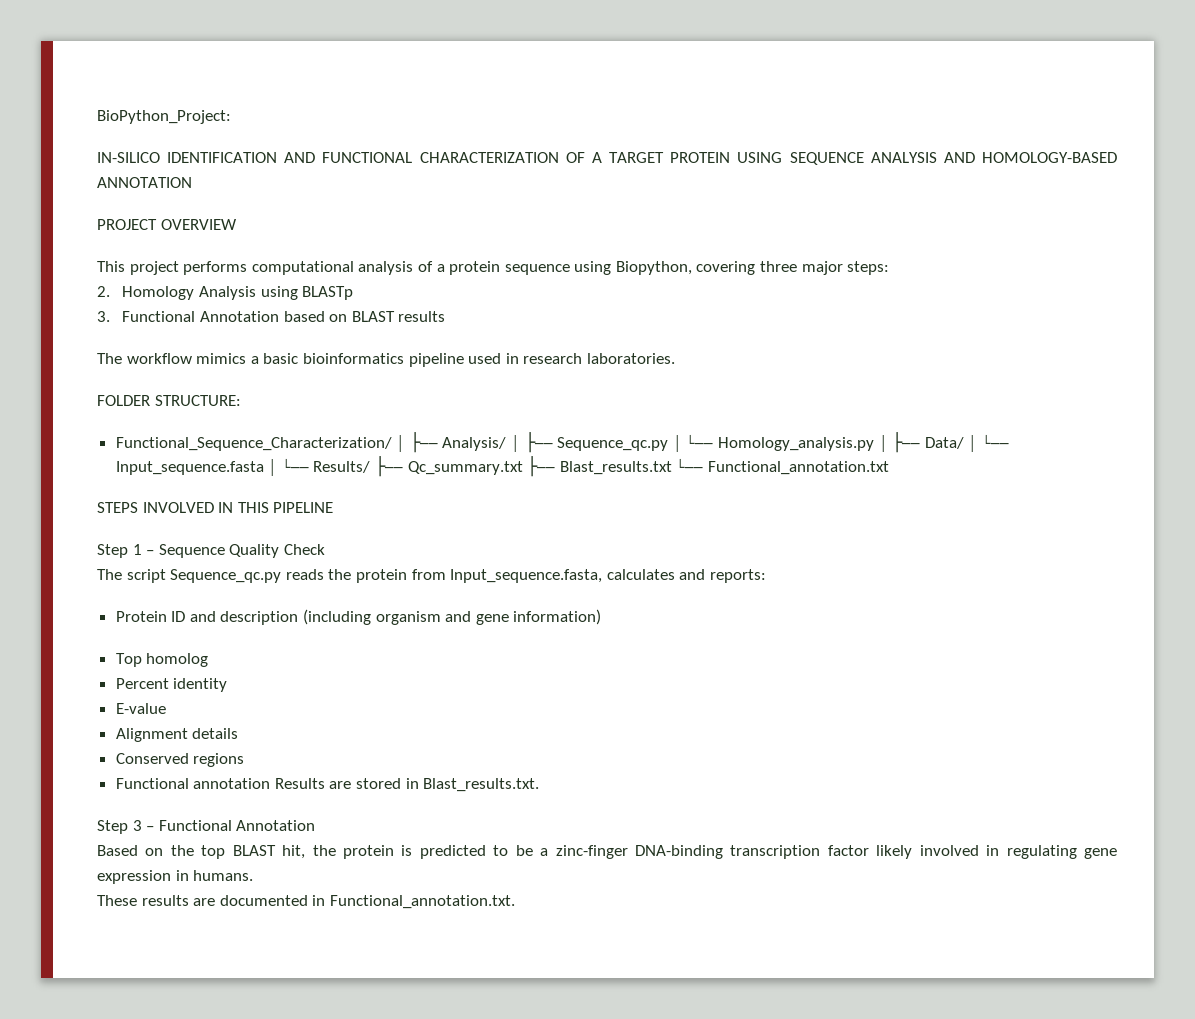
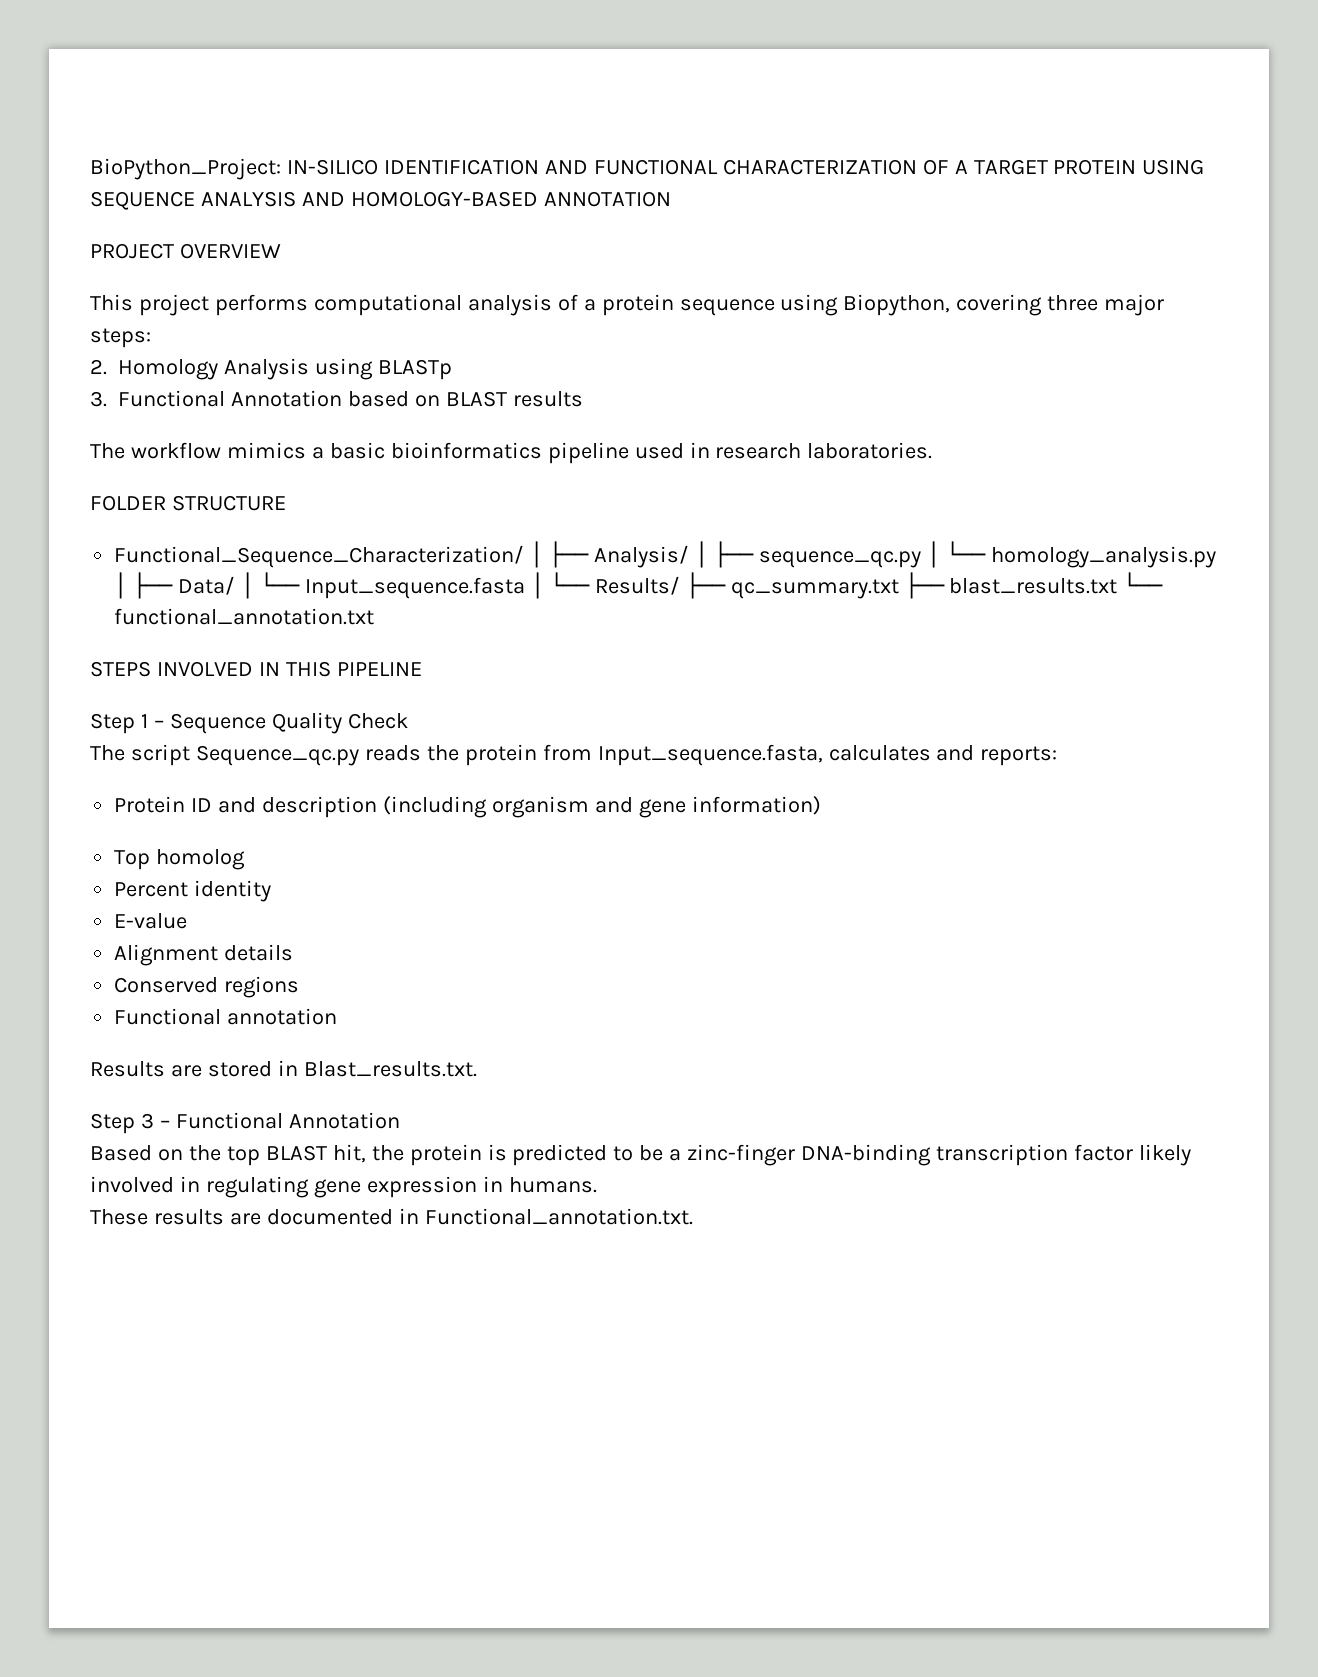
- BioPython_Project:
- IN-SILICO IDENTIFICATION AND FUNCTIONAL CHARACTERIZATION OF A TARGET PROTEIN USING SEQUENCE ANALYSIS AND HOMOLOGY-BASED ANNOTATION
+ BioPython_Project: IN-SILICO IDENTIFICATION AND FUNCTIONAL CHARACTERIZATION OF A TARGET PROTEIN USING SEQUENCE ANALYSIS AND HOMOLOGY-BASED ANNOTATION
- FOLDER STRUCTURE:
+ FOLDER STRUCTURE
- Functional_Sequence_Characterization/ │ ├── Analysis/ │ ├── Sequence_qc.py │ └── Homology_analysis.py │ ├── Data/ │ └── Input_sequence.fasta │ └── Results/ ├── Qc_summary.txt ├── Blast_results.txt └── Functional_annotation.txt
+ Functional_Sequence_Characterization/ │ ├── Analysis/ │ ├── sequence_qc.py │ └── homology_analysis.py │ ├── Data/ │ └── Input_sequence.fasta │ └── Results/ ├── qc_summary.txt ├── blast_results.txt └── functional_annotation.txt
- Functional annotation Results are stored in Blast_results.txt.
+ Functional annotation
+ Results are stored in Blast_results.txt.

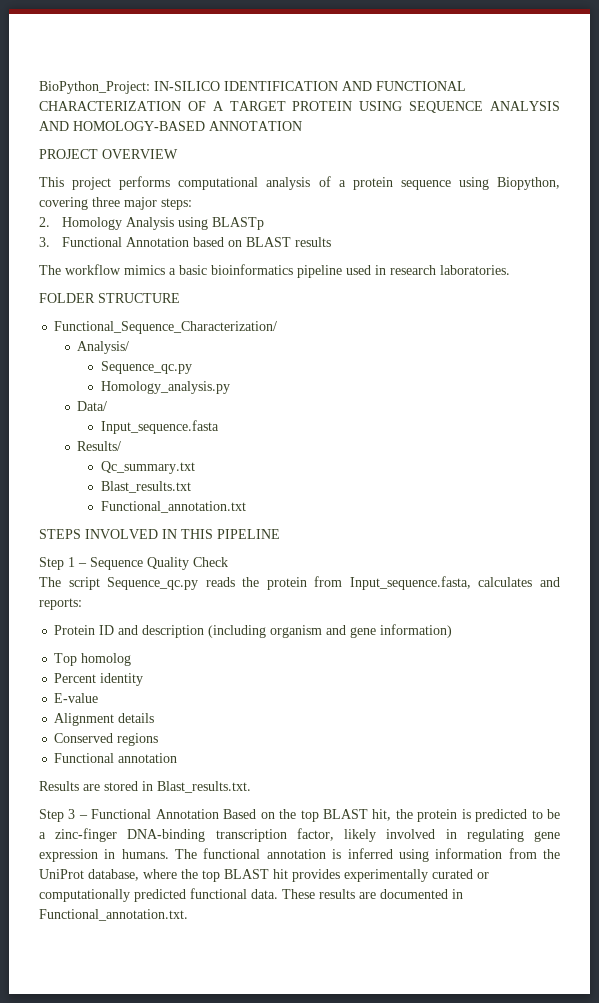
- Functional_Sequence_Characterization/ │ ├── Analysis/ │ ├── sequence_qc.py │ └── homology_analysis.py │ ├── Data/ │ └── Input_sequence.fasta │ └── Results/ ├── qc_summary.txt ├── blast_results.txt └── functional_annotation.txt
+ Functional_Sequence_Characterization/
+ Analysis/
+ Sequence_qc.py
+ Homology_analysis.py
+ Data/
+ Input_sequence.fasta
+ Results/
+ Qc_summary.txt
+ Blast_results.txt
+ Functional_annotation.txt
- Step 3 – Functional Annotation
- Based on the top BLAST hit, the protein is predicted to be a zinc-finger DNA-binding transcription factor likely involved in regulating gene expression in humans.
- These results are documented in Functional_annotation.txt.
+ Step 3 – Functional Annotation Based on the top BLAST hit, the protein is predicted to be a zinc-finger DNA-binding transcription factor, likely involved in regulating gene expression in humans. The functional annotation is inferred using information from the UniProt database, where the top BLAST hit provides experimentally curated or computationally predicted functional data. These results are documented in Functional_annotation.txt.

